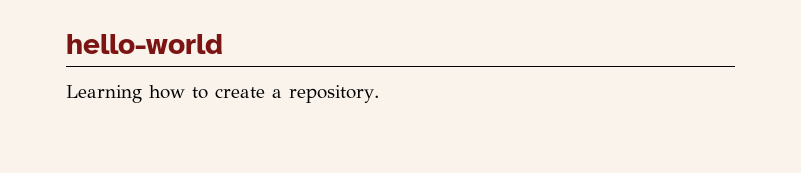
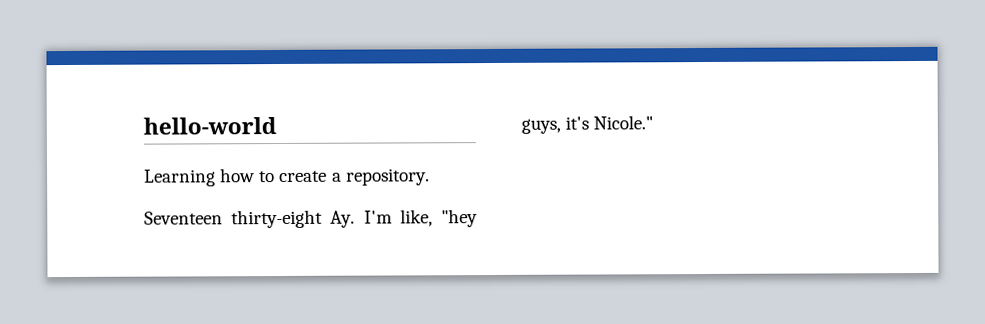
+ Seventeen thirty-eight Ay. I'm like, "hey guys, it's Nicole."

